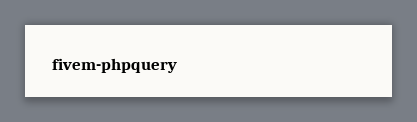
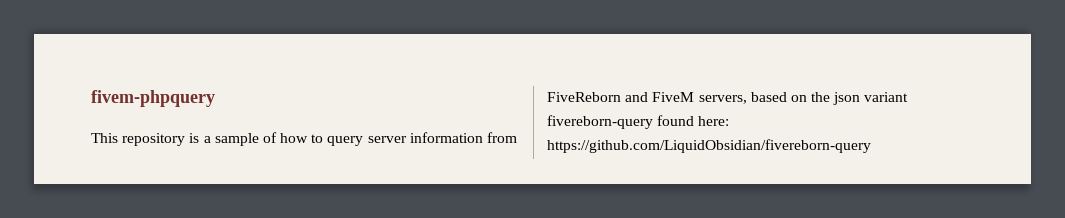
+ This repository is a sample of how to query server information from FiveReborn and FiveM servers, based on the json variant fivereborn-query found here: https://github.com/LiquidObsidian/fivereborn-query

